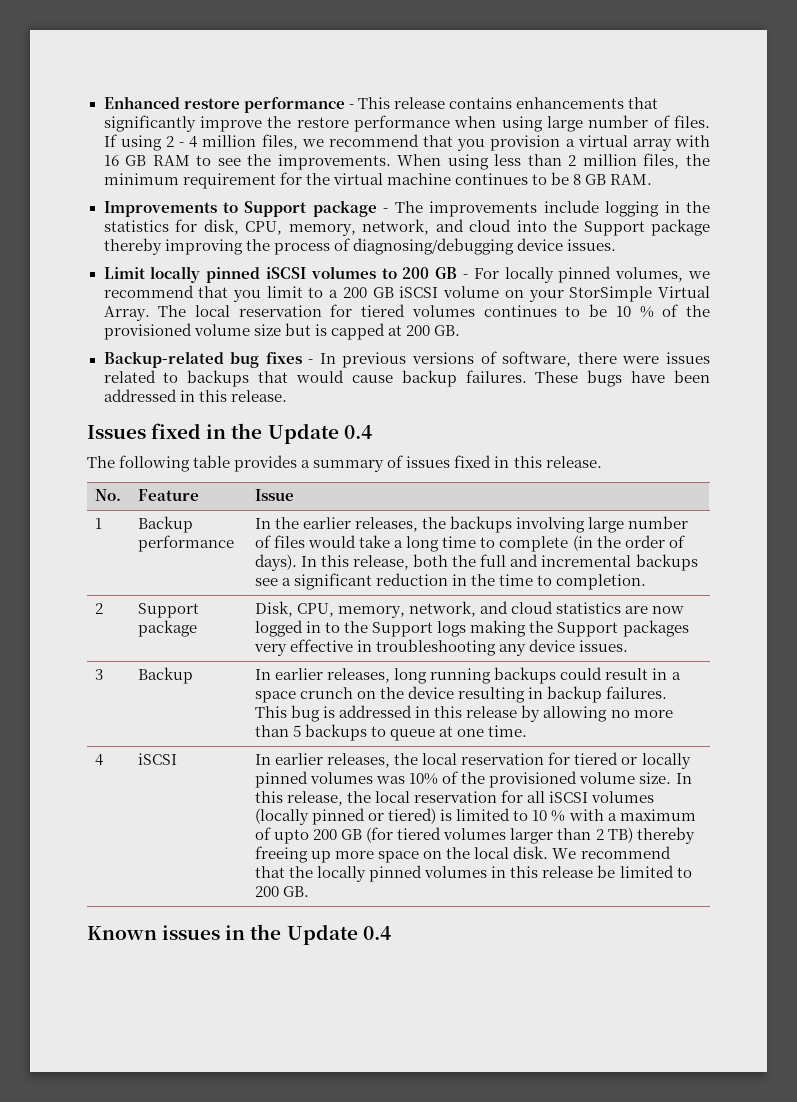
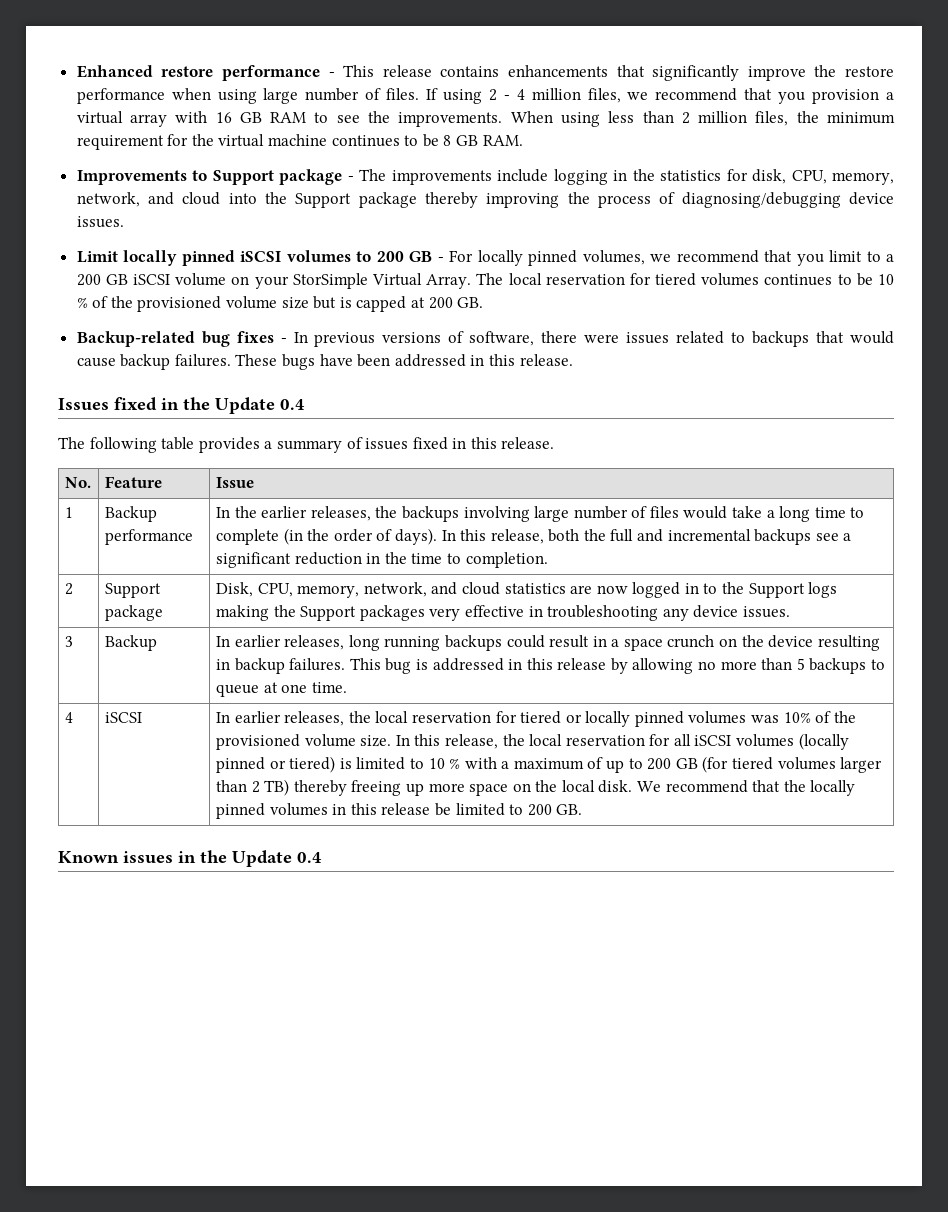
- In this release, the local reservation for all iSCSI volumes (locally pinned or tiered) is limited to 10 % with a maximum of upto 200 GB (for tiered volumes larger than 2 TB) thereby freeing up more space on the local disk.
+ In this release, the local reservation for all iSCSI volumes (locally pinned or tiered) is limited to 10 % with a maximum of up to 200 GB (for tiered volumes larger than 2 TB) thereby freeing up more space on the local disk.

